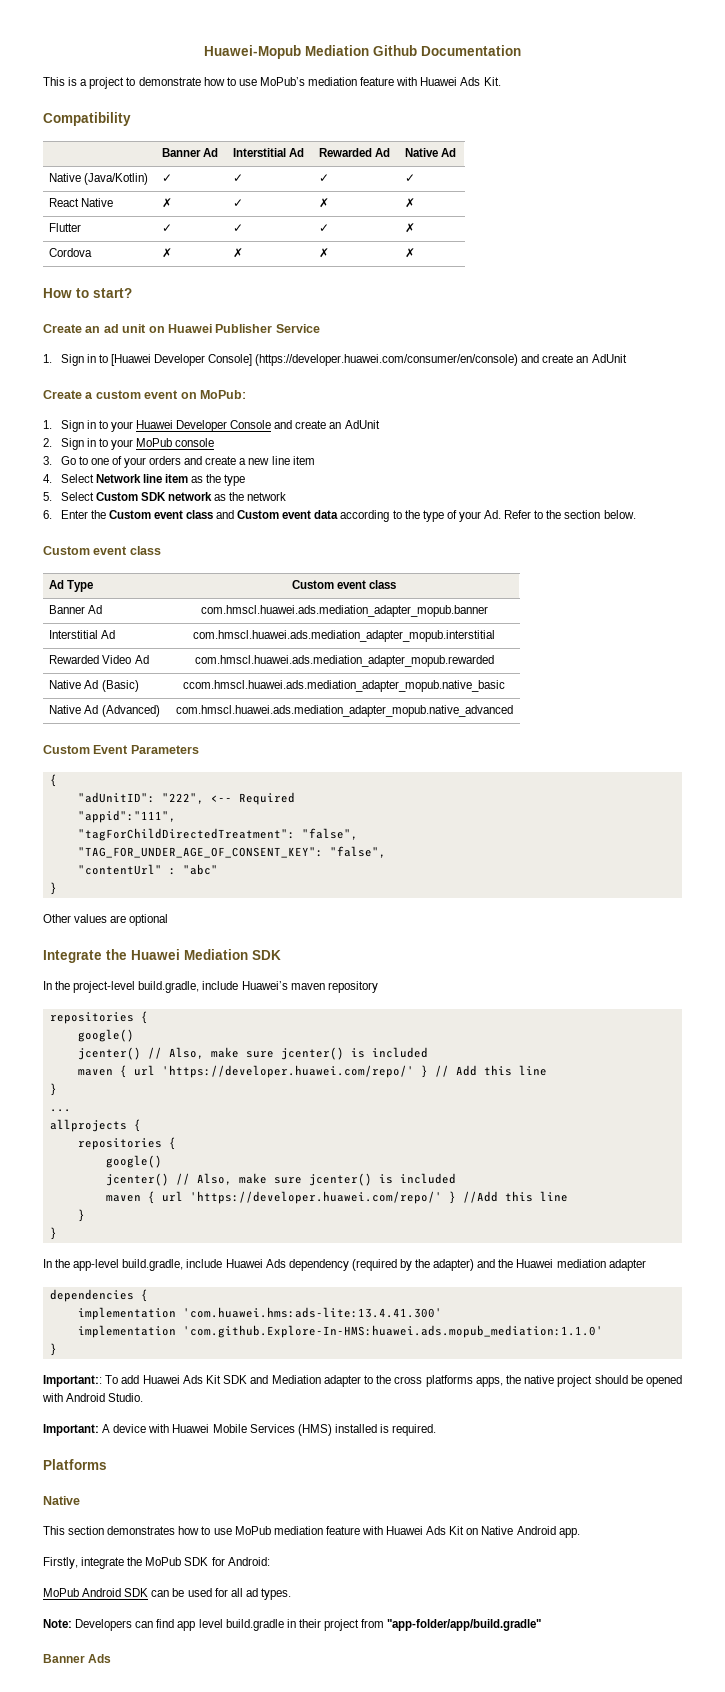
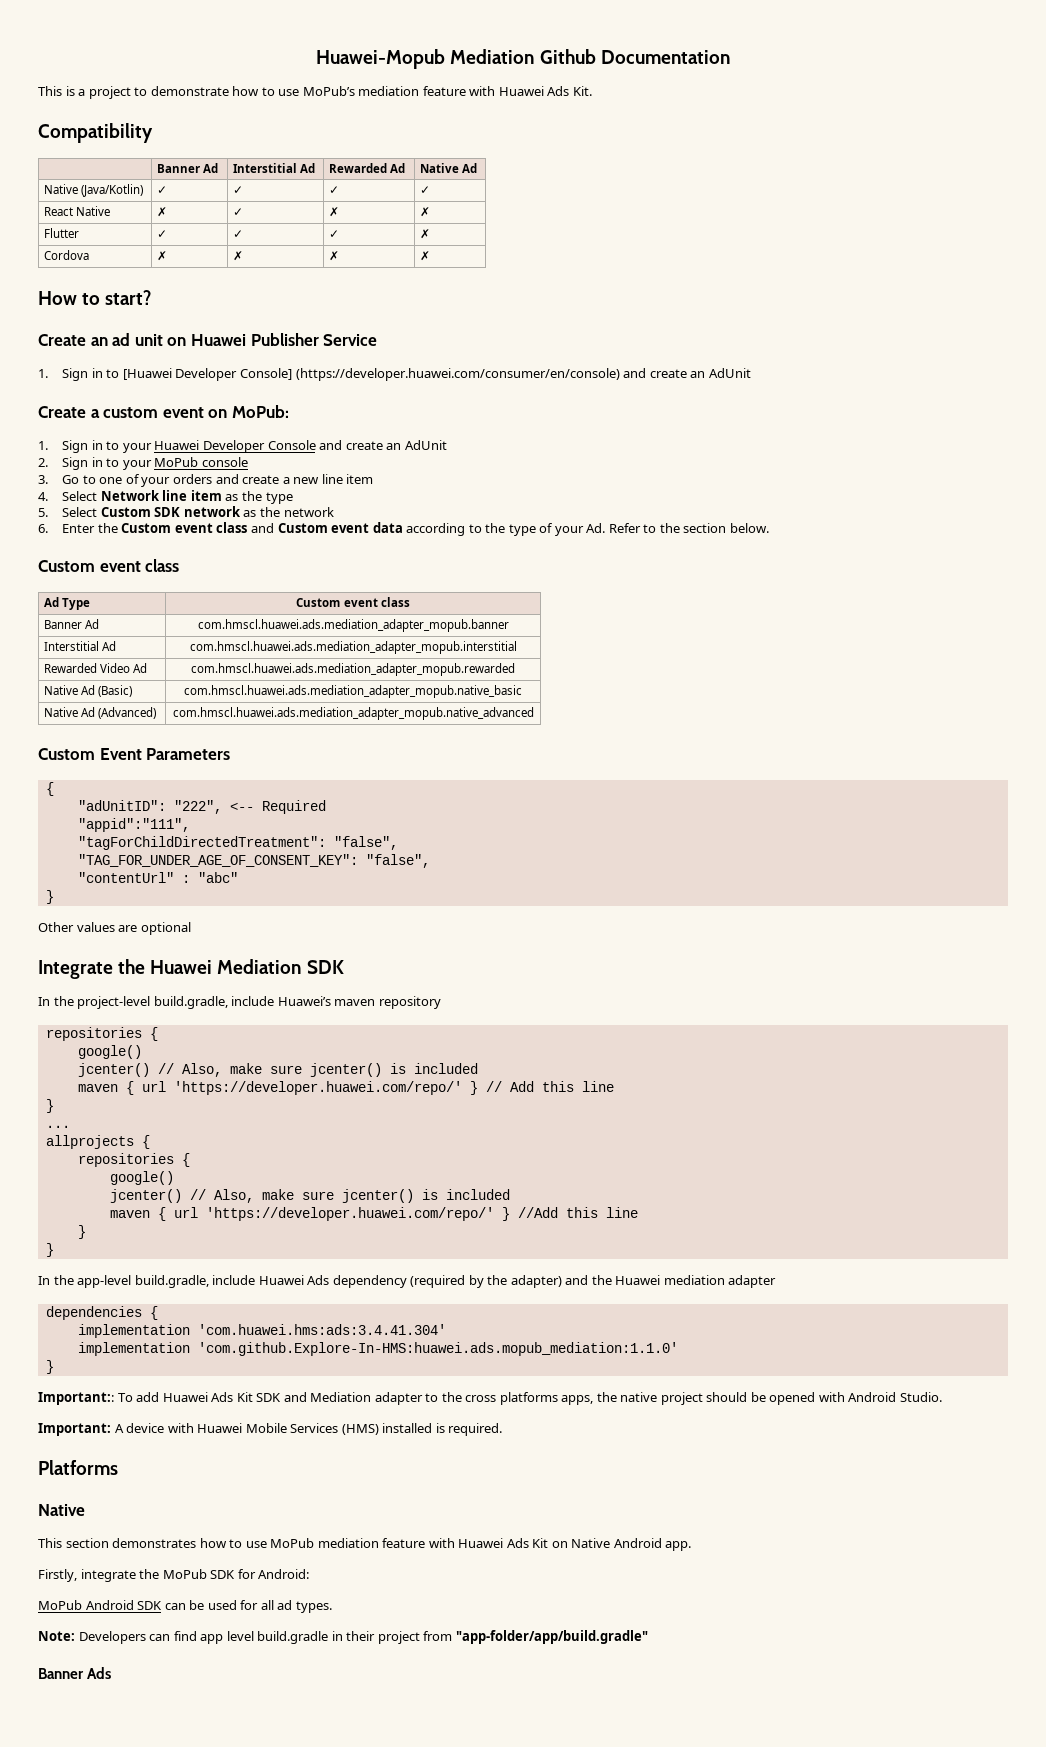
- Native Ad (Basic) | ccom.hmscl.huawei.ads.mediation_adapter_mopub.native_basic
+ Native Ad (Basic) | com.hmscl.huawei.ads.mediation_adapter_mopub.native_basic
- implementation 'com.huawei.hms:ads-lite:13.4.41.300'
+ implementation 'com.huawei.hms:ads:3.4.41.304'

